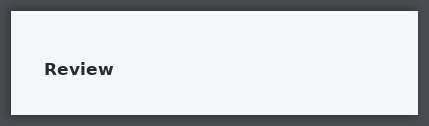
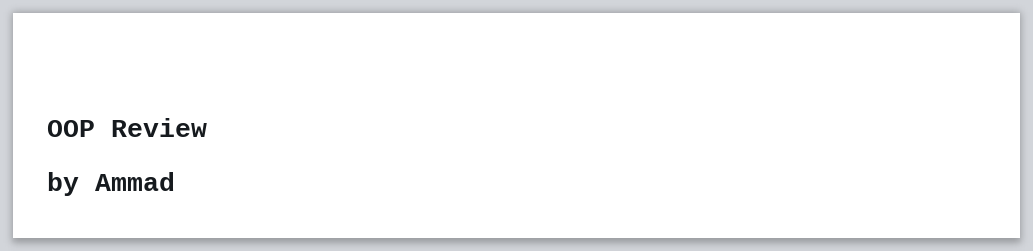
- Review
+ OOP Review
+ by Ammad

